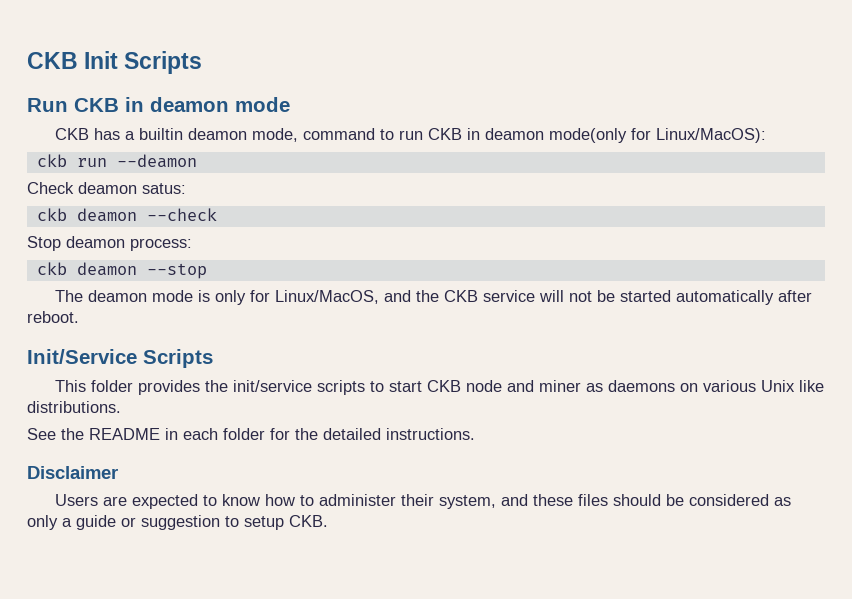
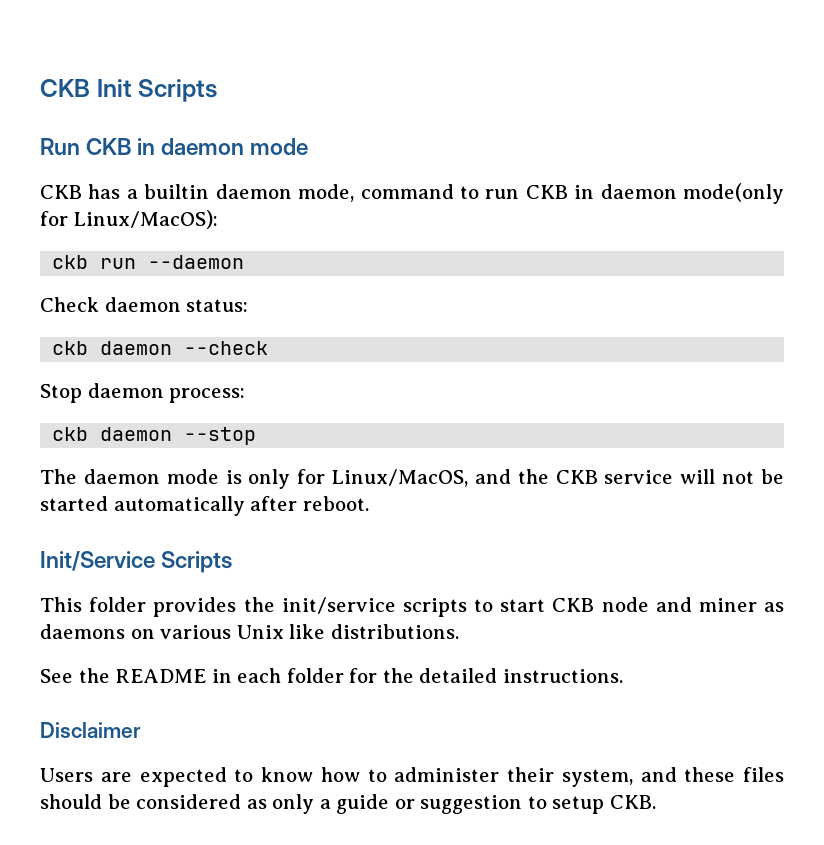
- Run CKB in deamon mode
+ Run CKB in daemon mode
- CKB has a builtin deamon mode, command to run CKB in deamon mode(only for Linux/MacOS):
+ CKB has a builtin daemon mode, command to run CKB in daemon mode(only for Linux/MacOS):
- ckb run --deamon
+ ckb run --daemon
- Check deamon satus:
- ckb deamon --check
+ Check daemon status:
+ ckb daemon --check
- Stop deamon process:
+ Stop daemon process:
- ckb deamon --stop
+ ckb daemon --stop
- The deamon mode is only for Linux/MacOS, and the CKB service will not be started automatically after reboot.
+ The daemon mode is only for Linux/MacOS, and the CKB service will not be started automatically after reboot.

